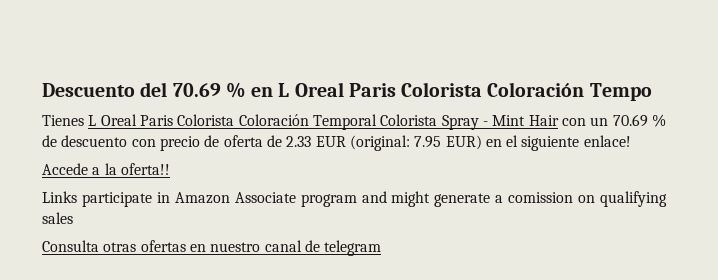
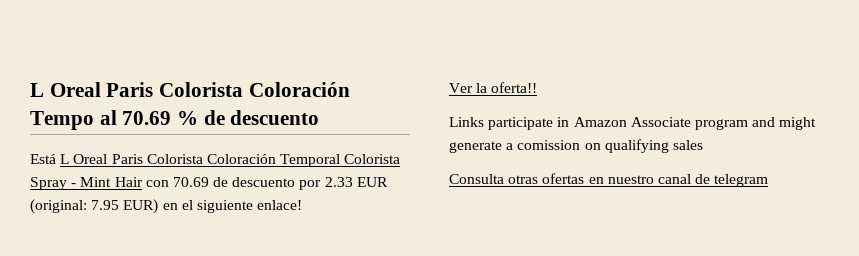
- Descuento del 70.69 % en L Oreal Paris Colorista Coloración Tempo
- Tienes L Oreal Paris Colorista Coloración Temporal Colorista Spray - Mint Hair con un 70.69 % de descuento con precio de oferta de 2.33 EUR (original: 7.95 EUR) en el siguiente enlace!
+ L Oreal Paris Colorista Coloración Tempo al 70.69 % de descuento
+ Está L Oreal Paris Colorista Coloración Temporal Colorista Spray - Mint Hair con 70.69 de descuento por 2.33 EUR (original: 7.95 EUR) en el siguiente enlace!
- Accede a la oferta!!
+ Ver la oferta!!

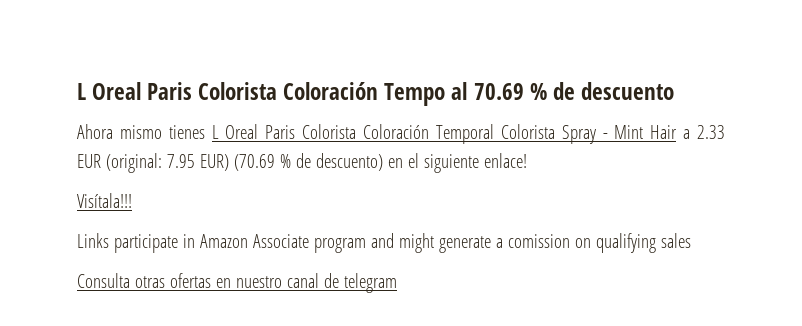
- Está L Oreal Paris Colorista Coloración Temporal Colorista Spray - Mint Hair con 70.69 de descuento por 2.33 EUR (original: 7.95 EUR) en el siguiente enlace!
+ Ahora mismo tienes L Oreal Paris Colorista Coloración Temporal Colorista Spray - Mint Hair a 2.33 EUR (original: 7.95 EUR) (70.69 % de descuento) en el siguiente enlace!
- Ver la oferta!!
+ Visítala!!!

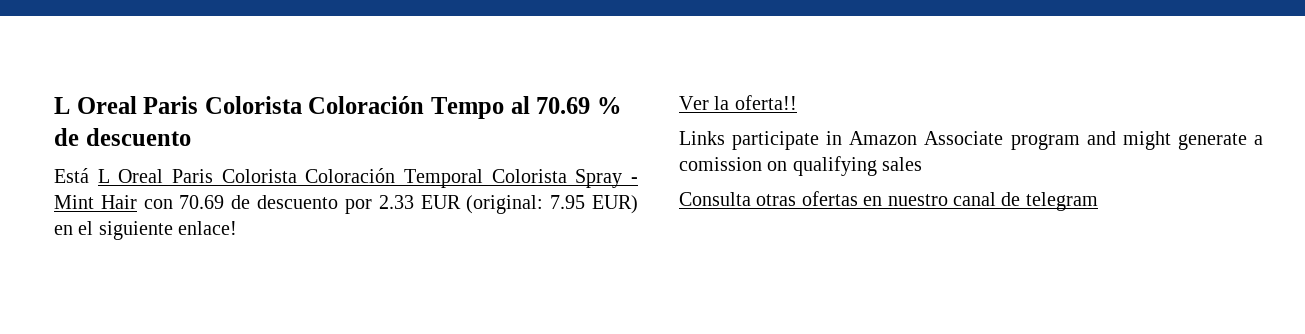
- Ahora mismo tienes L Oreal Paris Colorista Coloración Temporal Colorista Spray - Mint Hair a 2.33 EUR (original: 7.95 EUR) (70.69 % de descuento) en el siguiente enlace!
+ Está L Oreal Paris Colorista Coloración Temporal Colorista Spray - Mint Hair con 70.69 de descuento por 2.33 EUR (original: 7.95 EUR) en el siguiente enlace!
- Visítala!!!
+ Ver la oferta!!

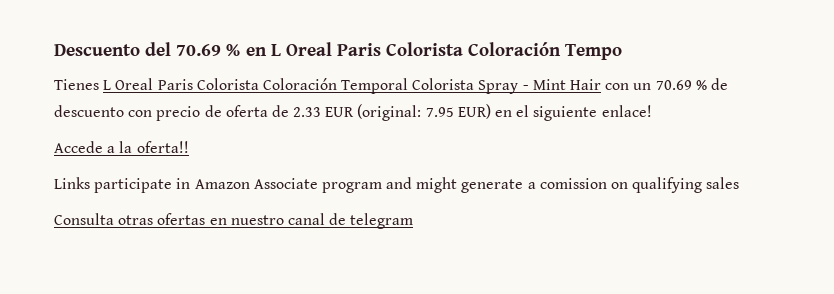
- L Oreal Paris Colorista Coloración Tempo al 70.69 % de descuento
- Está L Oreal Paris Colorista Coloración Temporal Colorista Spray - Mint Hair con 70.69 de descuento por 2.33 EUR (original: 7.95 EUR) en el siguiente enlace!
+ Descuento del 70.69 % en L Oreal Paris Colorista Coloración Tempo
+ Tienes L Oreal Paris Colorista Coloración Temporal Colorista Spray - Mint Hair con un 70.69 % de descuento con precio de oferta de 2.33 EUR (original: 7.95 EUR) en el siguiente enlace!
- Ver la oferta!!
+ Accede a la oferta!!

